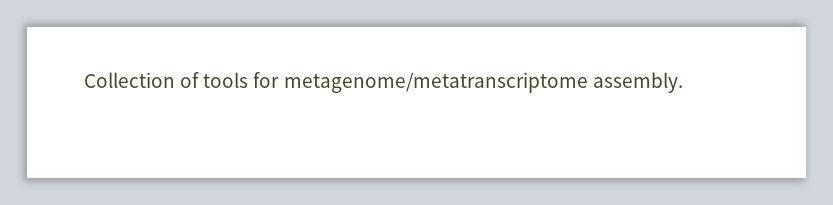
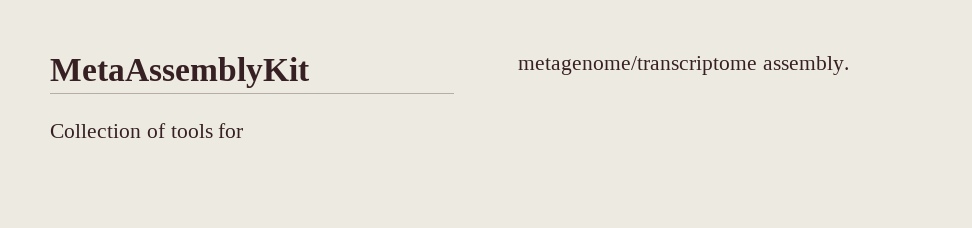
+ MetaAssemblyKit
- Collection of tools for metagenome/metatranscriptome assembly.
+ Collection of tools for metagenome/transcriptome assembly.

